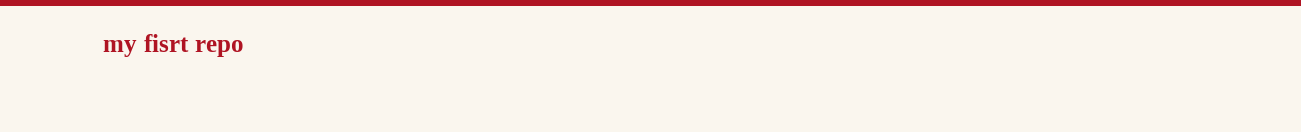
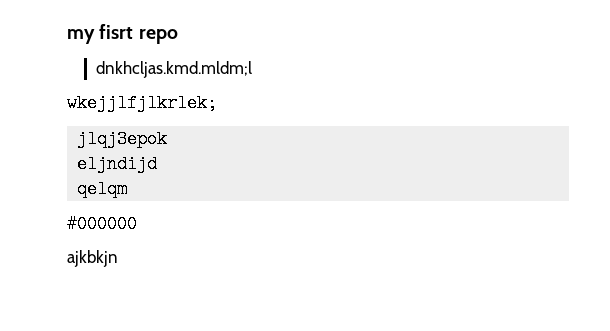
+ dnkhcljas.kmd.mldm;l
+ wkejjlfjlkrlek;
+ jlqj3epok
+ eljndijd
+ qelqm
+ #000000
+ ajkbkjn

